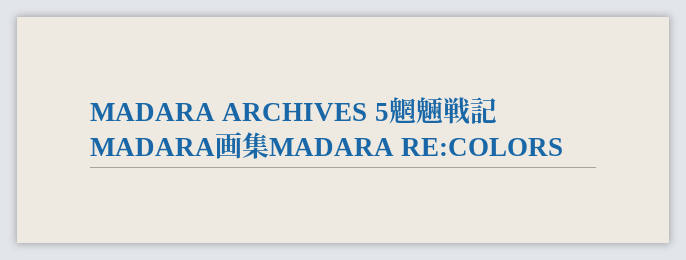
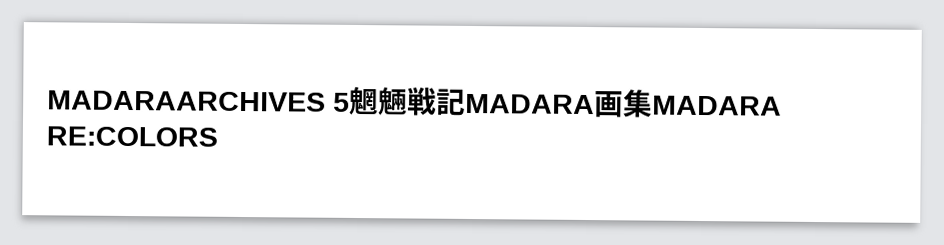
- MADARA ARCHIVES 5魍魎戦記MADARA画集MADARA RE:COLORS
+ MADARAARCHIVES 5魍魎戦記MADARA画集MADARA RE:COLORS

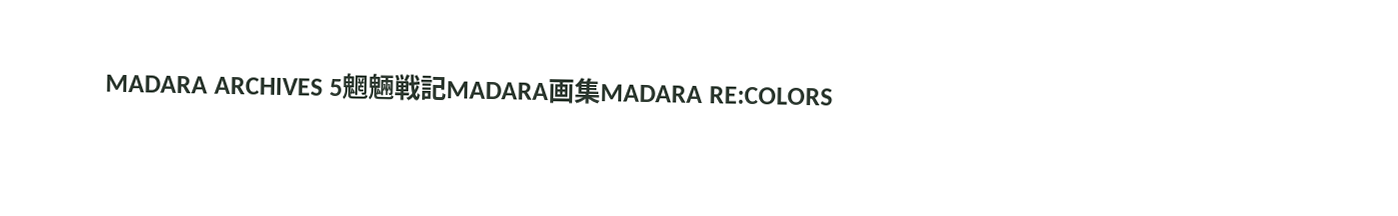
- MADARAARCHIVES 5魍魎戦記MADARA画集MADARA RE:COLORS
+ MADARA ARCHIVES 5魍魎戦記MADARA画集MADARA RE:COLORS

